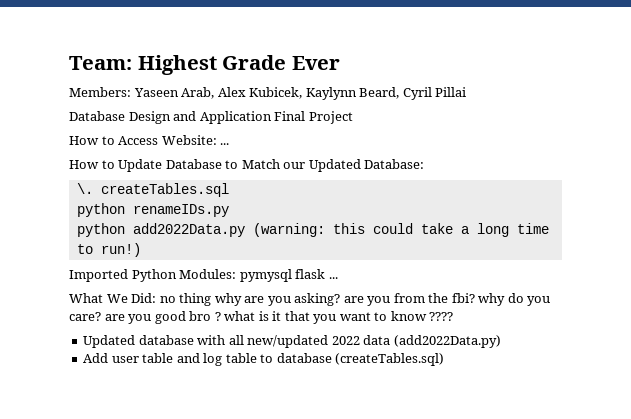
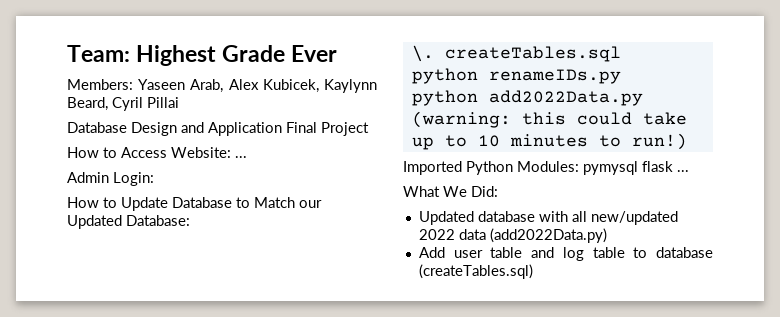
+ Admin Login:
- python add2022Data.py (warning: this could take a long time to run!)
+ python add2022Data.py (warning: this could take up to 10 minutes to run!)
- What We Did: no thing why are you asking? are you from the fbi? why do you care? are you good bro ? what is it that you want to know ????
+ What We Did:

